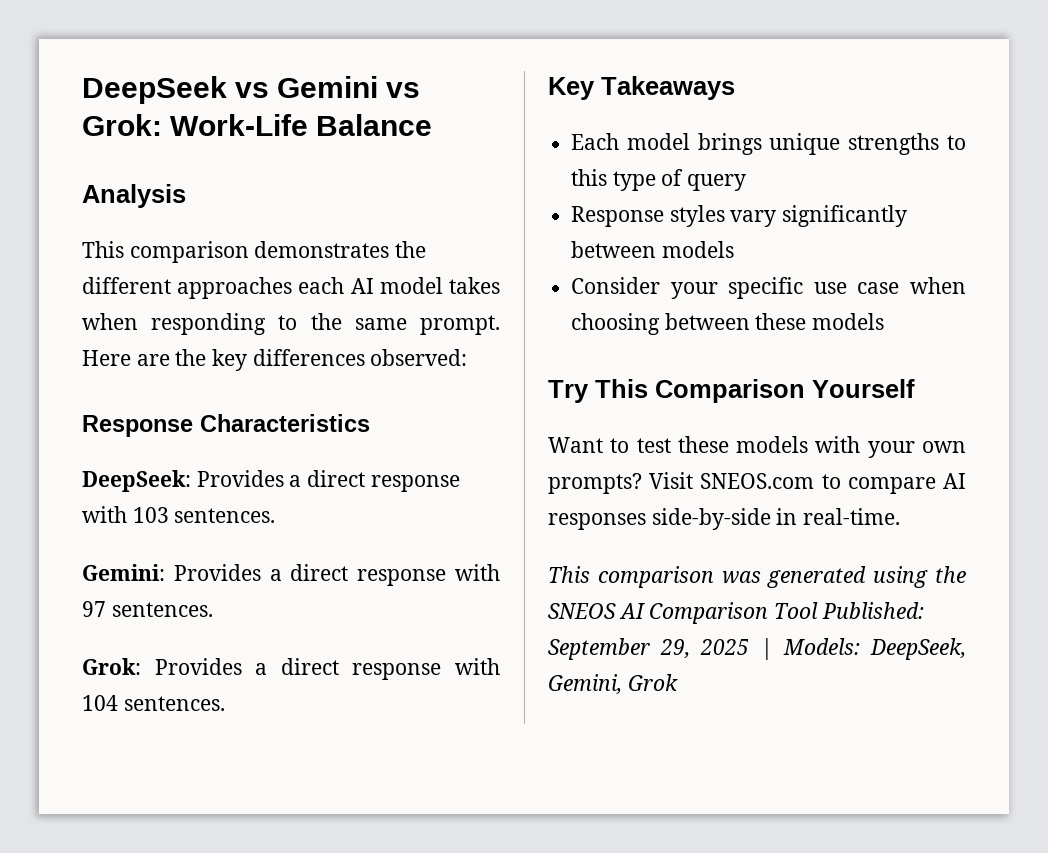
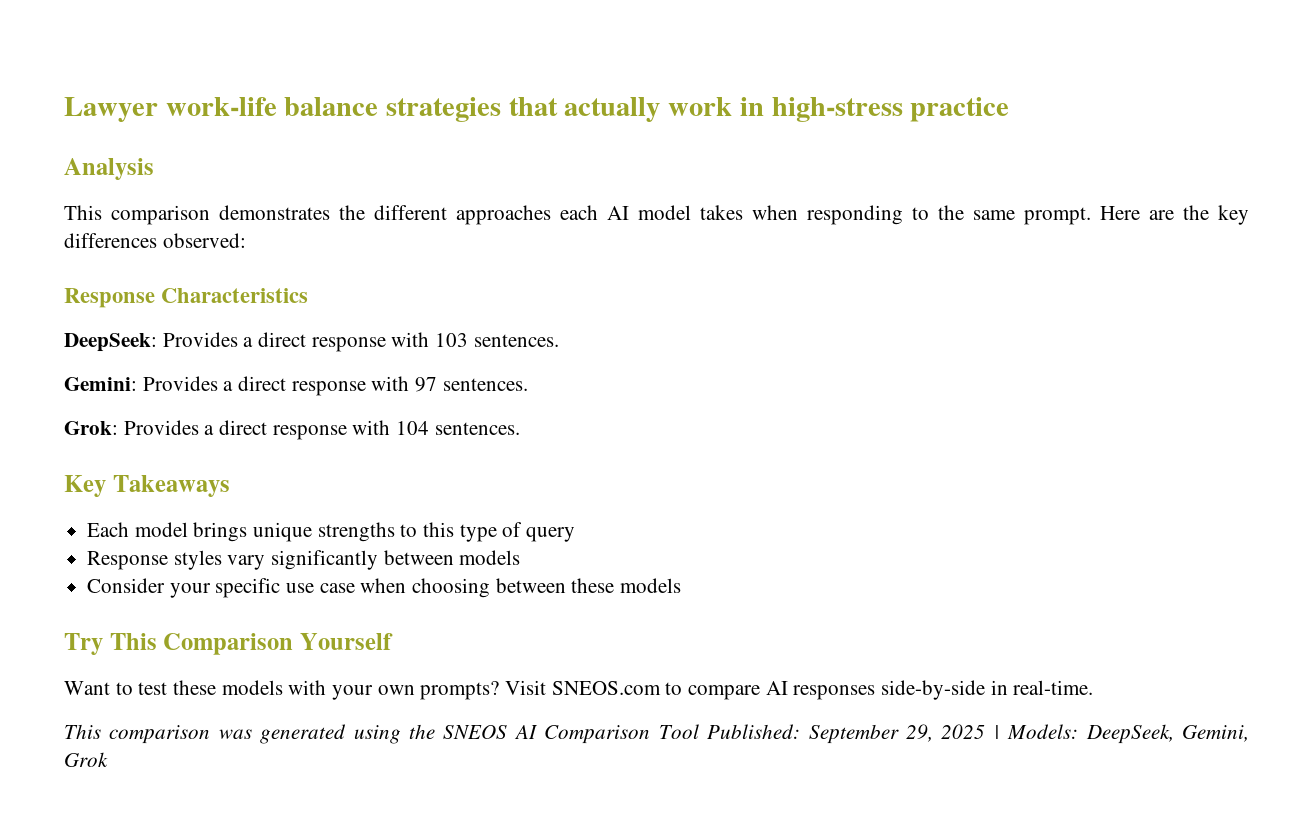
- DeepSeek vs Gemini vs Grok: Work-Life Balance
+ Lawyer work-life balance strategies that actually work in high-stress practice

